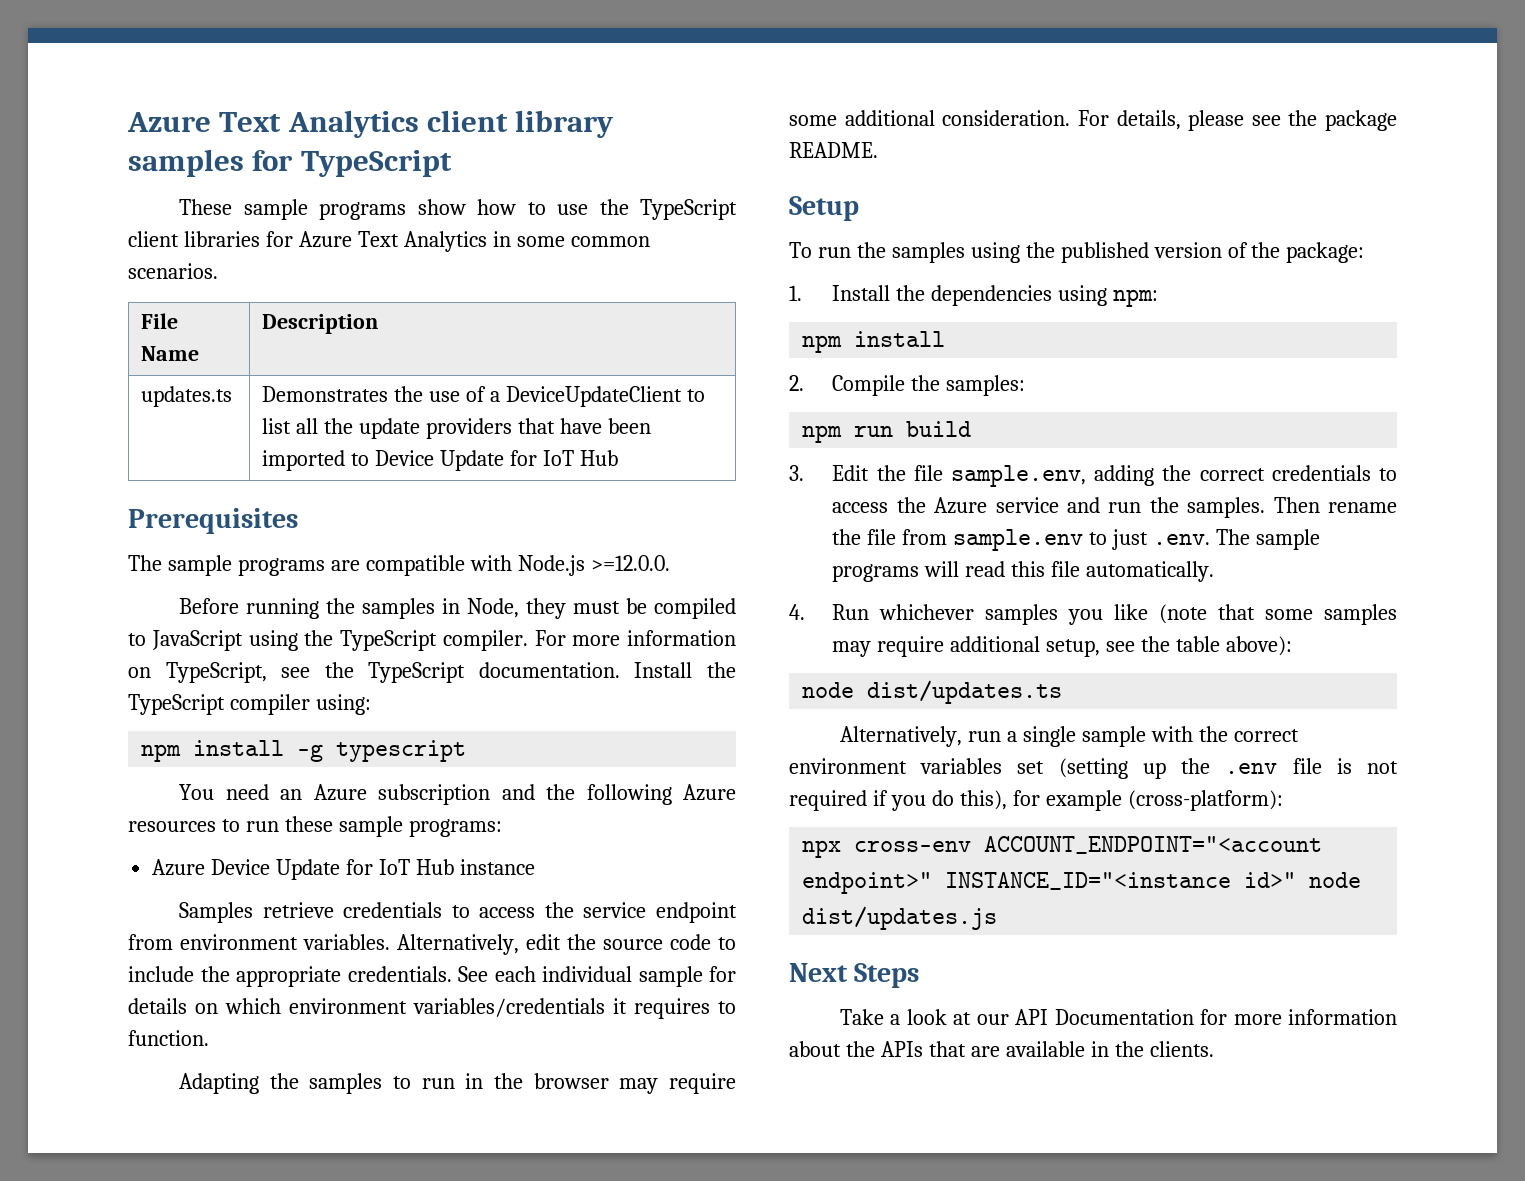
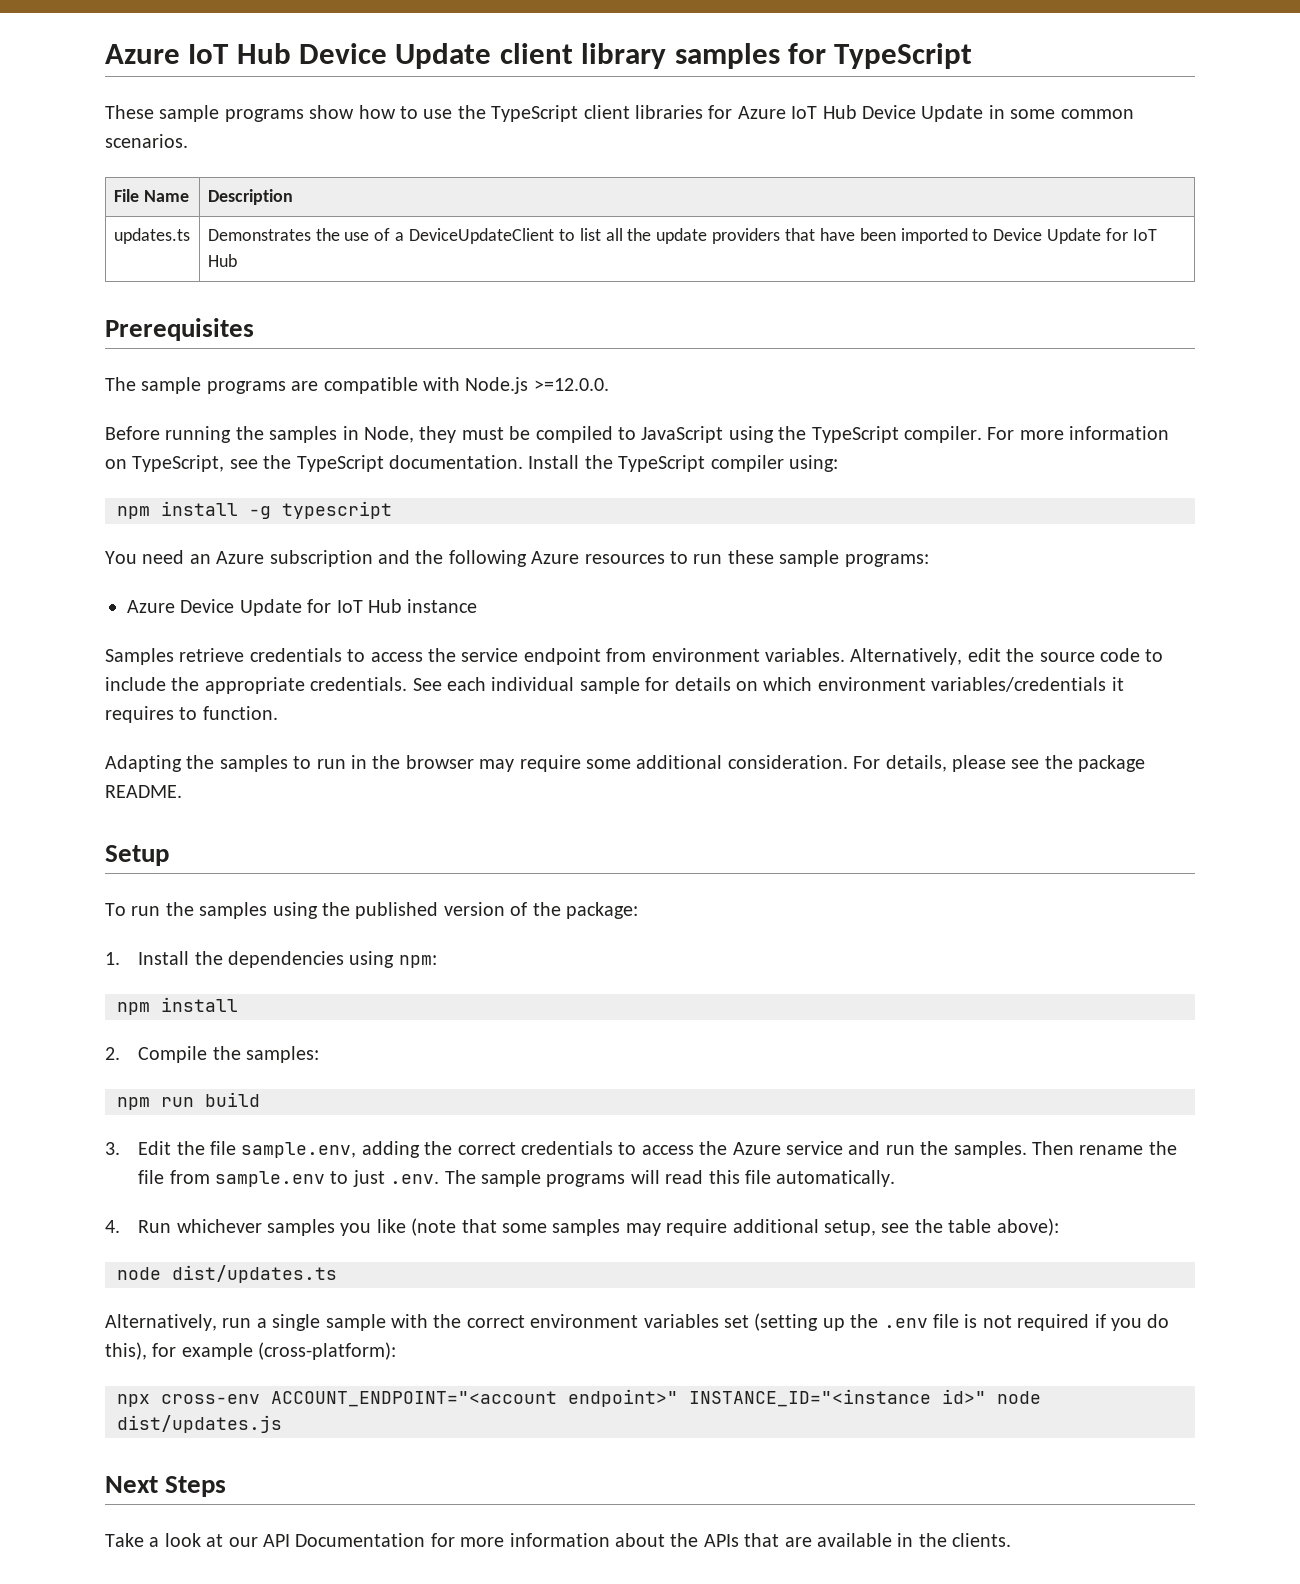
- Azure Text Analytics client library samples for TypeScript
+ Azure IoT Hub Device Update client library samples for TypeScript
- These sample programs show how to use the TypeScript client libraries for Azure Text Analytics in some common scenarios.
+ These sample programs show how to use the TypeScript client libraries for Azure IoT Hub Device Update in some common scenarios.

